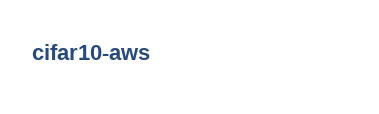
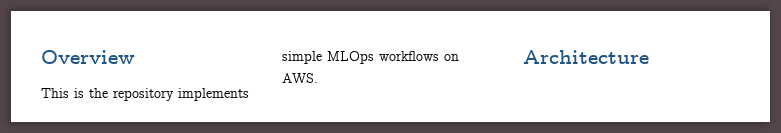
- cifar10-aws
+ Overview
+ This is the repository implements simple MLOps workflows on AWS.
+ Architecture

